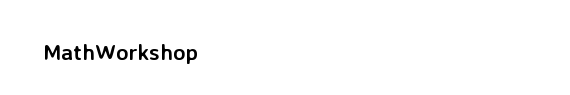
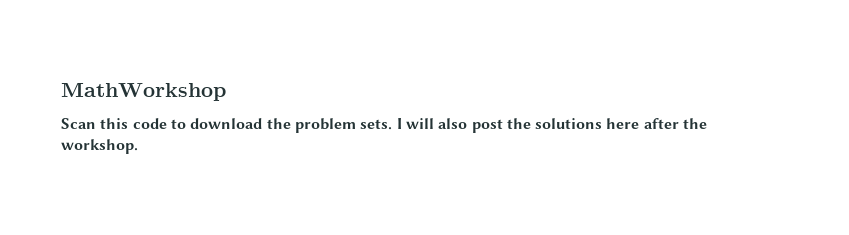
+ Scan this code to download the problem sets. I will also post the solutions here after the workshop.

